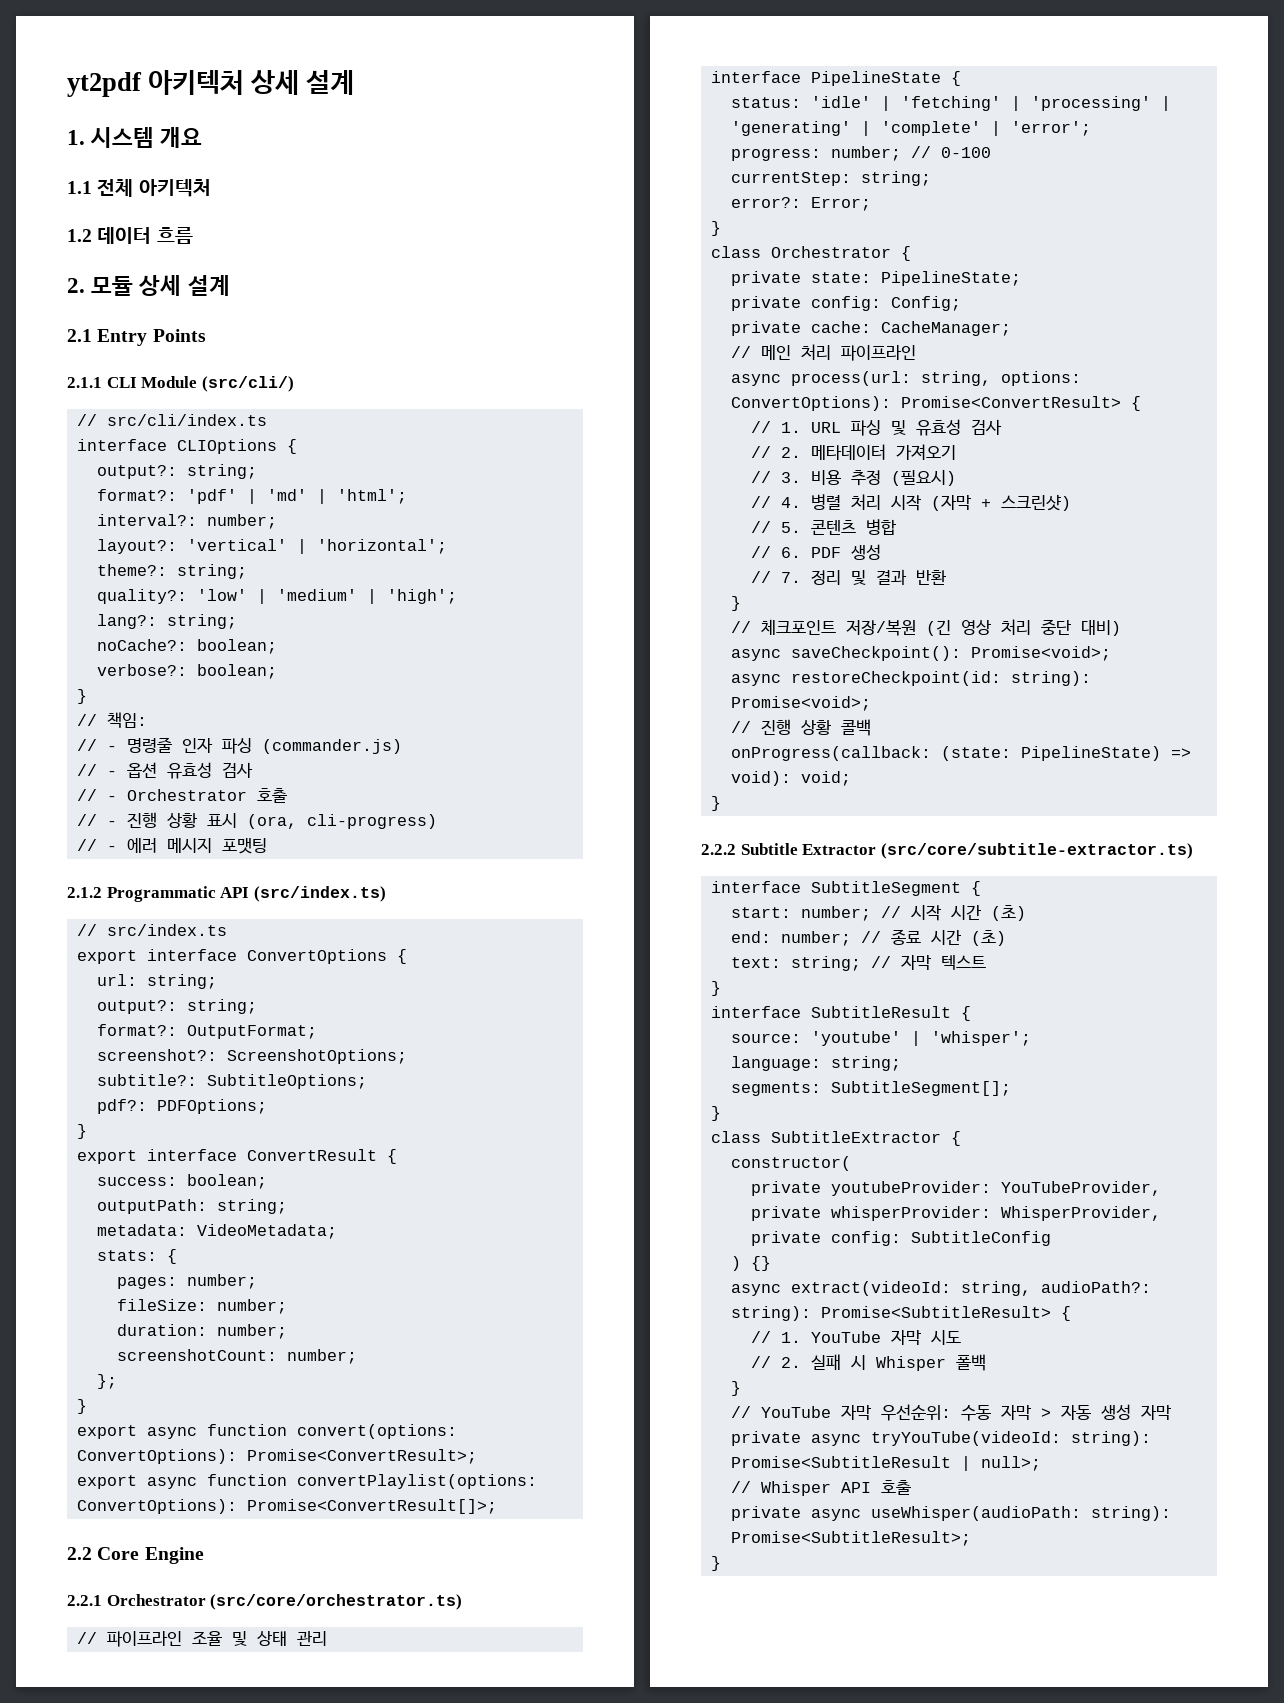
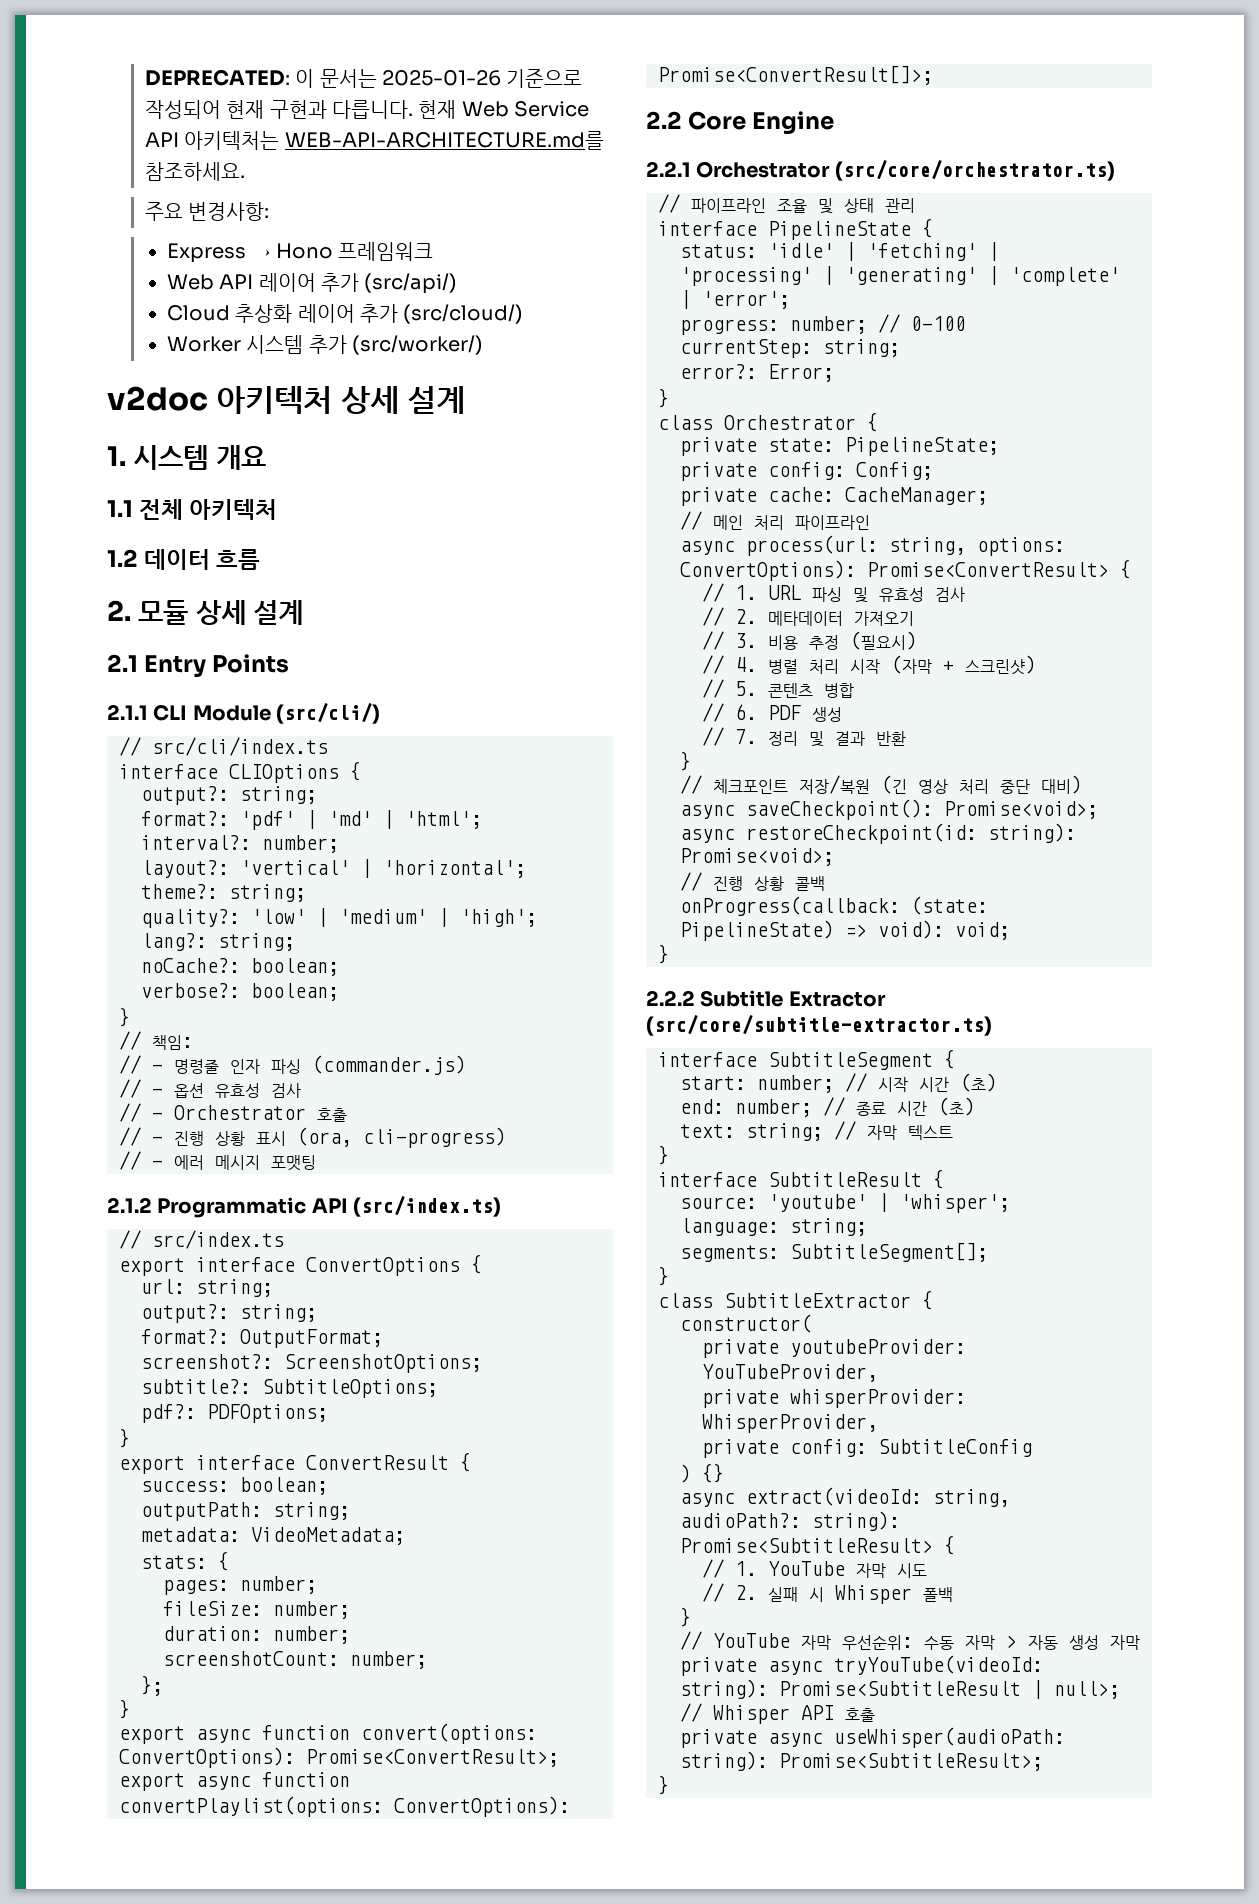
- yt2pdf 아키텍처 상세 설계
+ DEPRECATED: 이 문서는 2025-01-26 기준으로 작성되어 현재 구현과 다릅니다. 현재 Web Service API 아키텍처는 WEB-API-ARCHITECTURE.md를 참조하세요.
+ 주요 변경사항:
+ Express → Hono 프레임워크
+ Web API 레이어 추가 (src/api/)
+ Cloud 추상화 레이어 추가 (src/cloud/)
+ Worker 시스템 추가 (src/worker/)
+ v2doc 아키텍처 상세 설계

